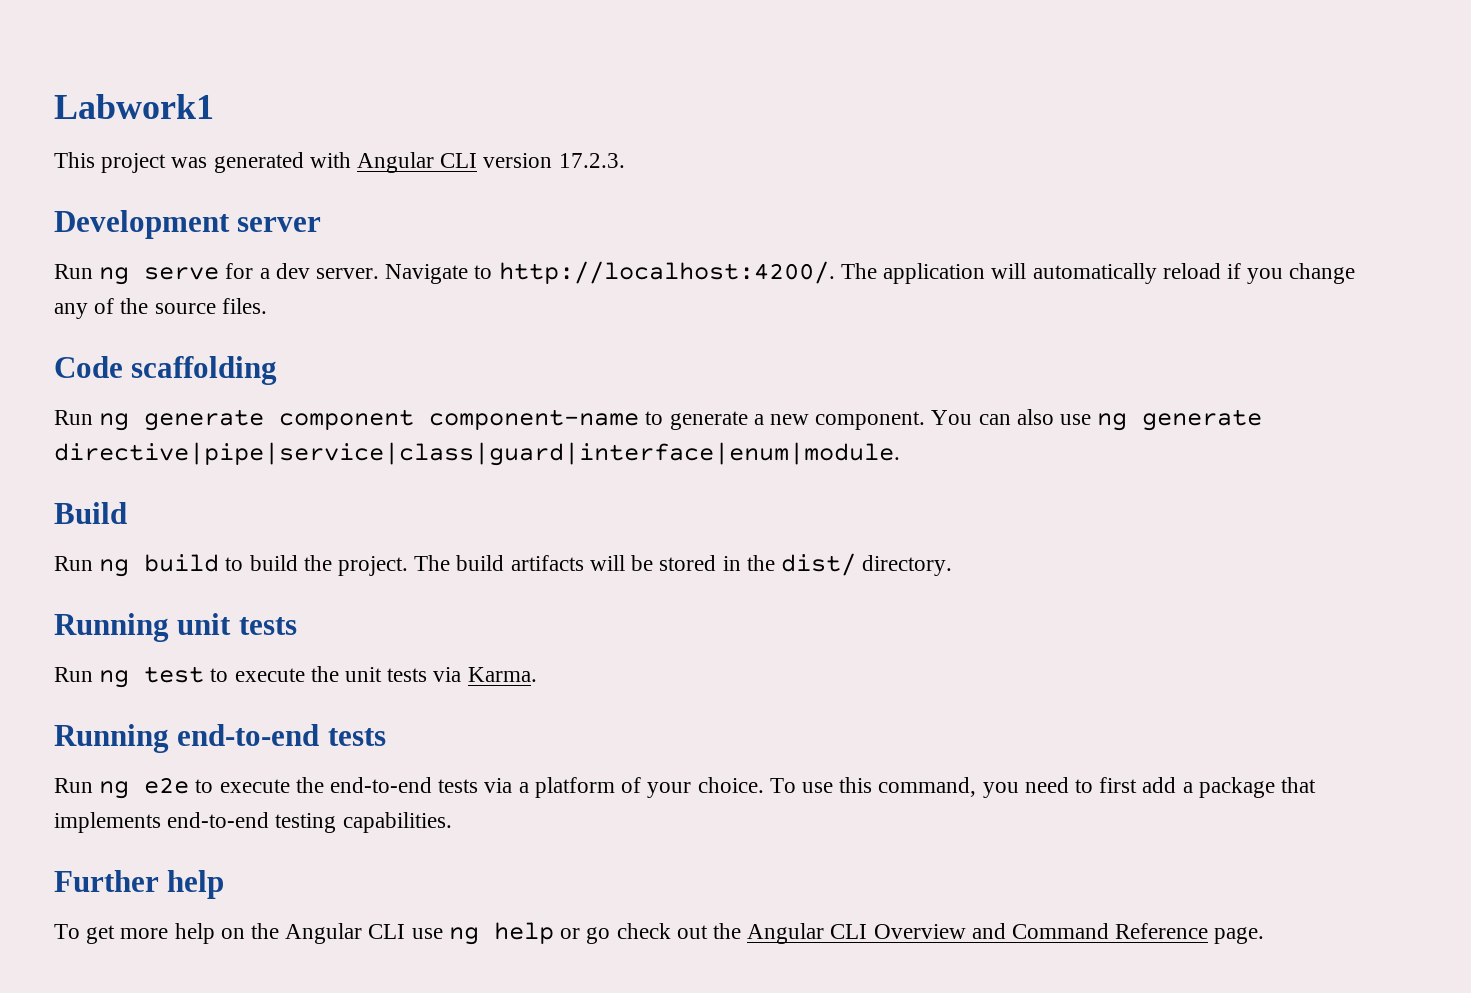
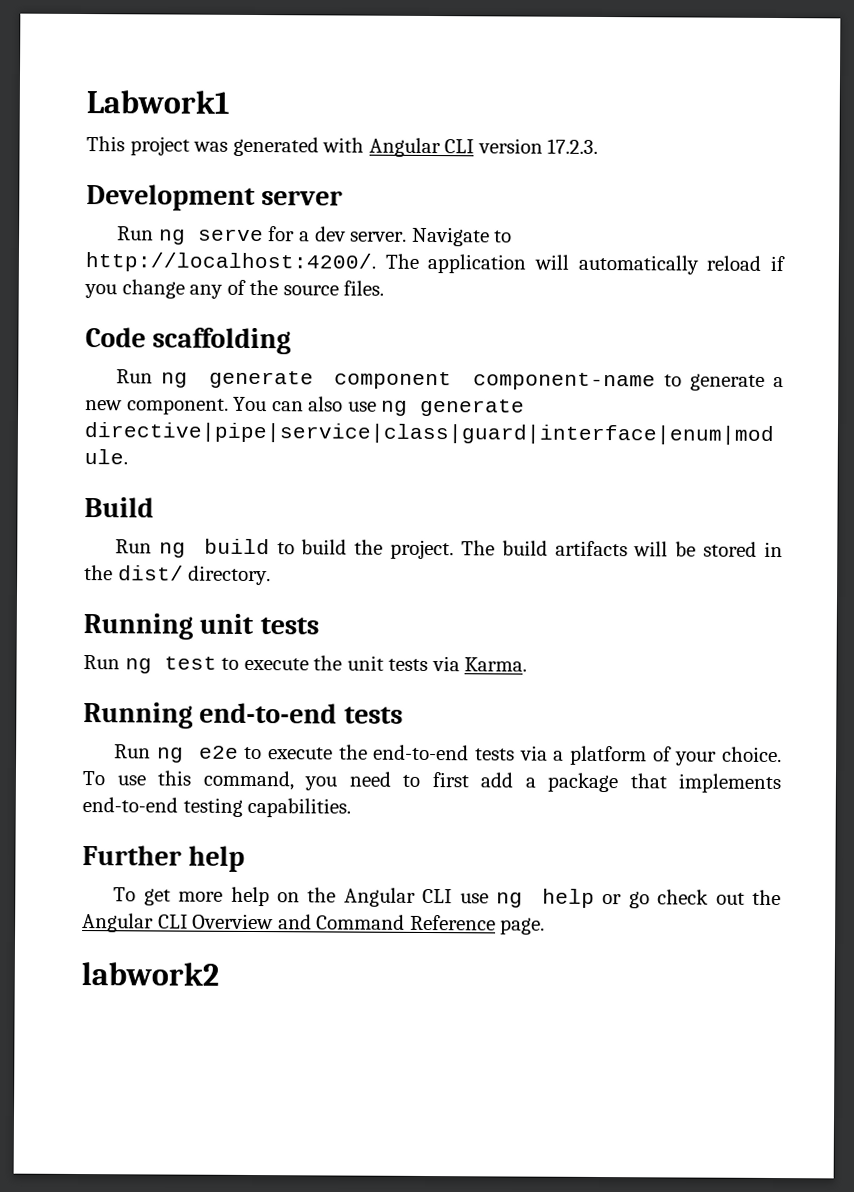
+ labwork2

